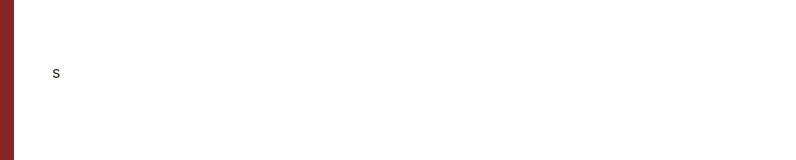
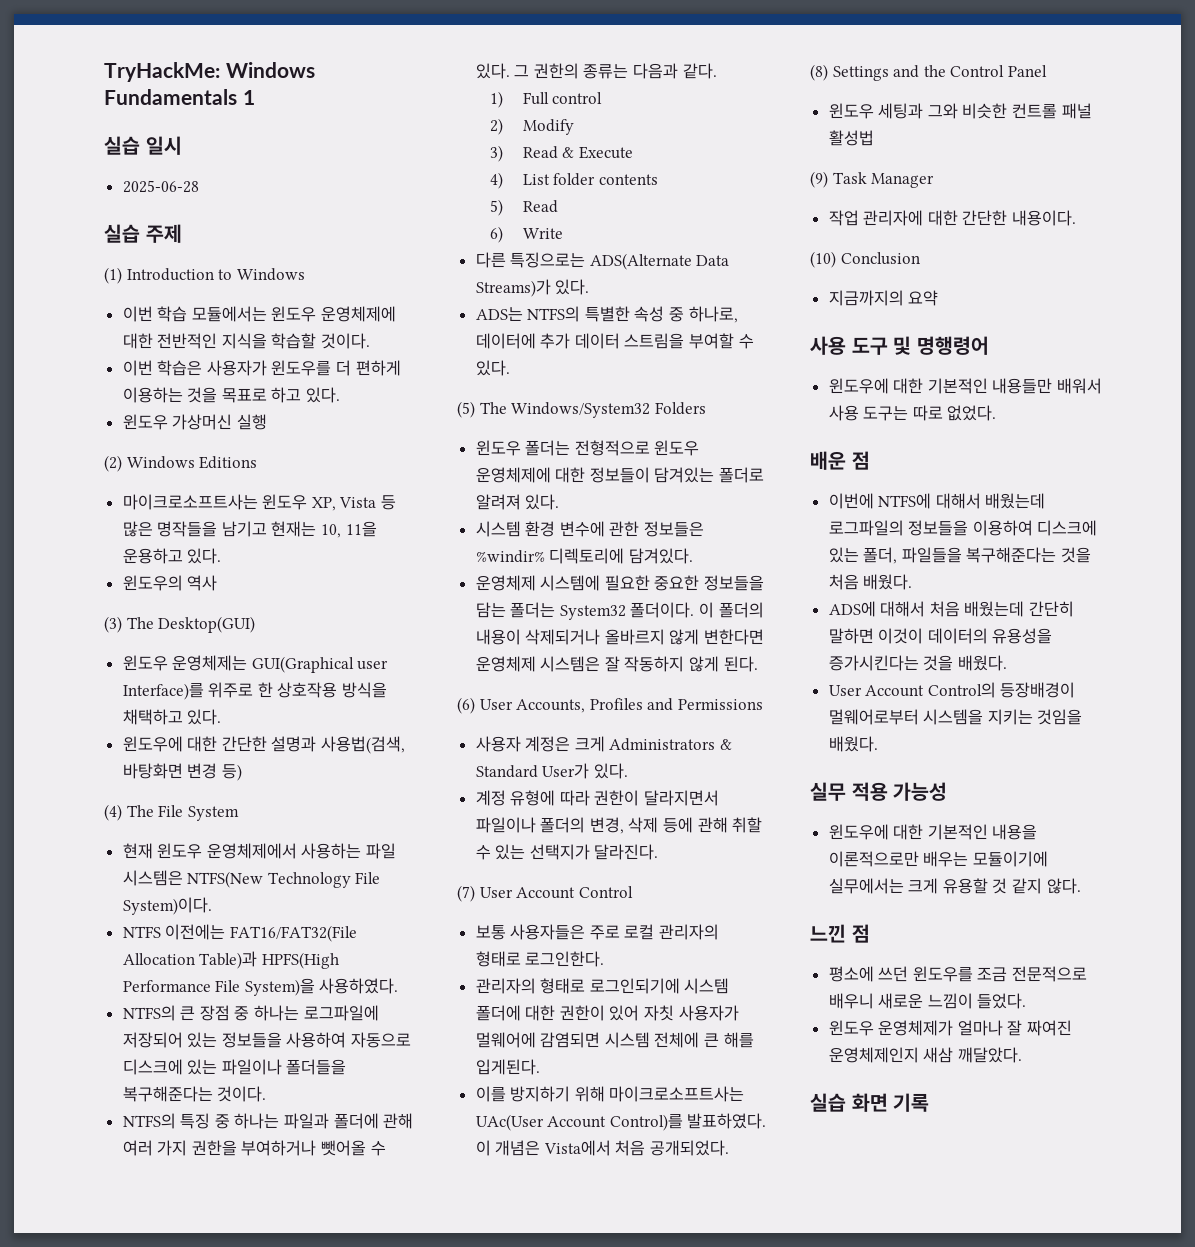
- s
+ TryHackMe: Windows Fundamentals 1
+ 실습 일시
+ 2025-06-28
+ 실습 주제
+ (1) Introduction to Windows
+ 이번 학습 모듈에서는 윈도우 운영체제에 대한 전반적인 지식을 학습할 것이다.
+ 이번 학습은 사용자가 윈도우를 더 편하게 이용하는 것을 목표로 하고 있다.
+ 윈도우 가상머신 실행
+ (2) Windows Editions
+ 마이크로소프트사는 윈도우 XP, Vista 등 많은 명작들을 남기고 현재는 10, 11을 운용하고 있다.
+ 윈도우의 역사
+ (3) The Desktop(GUI)
+ 윈도우 운영체제는 GUI(Graphical user Interface)를 위주로 한 상호작용 방식을 채택하고 있다.
+ 윈도우에 대한 간단한 설명과 사용법(검색, 바탕화면 변경 등)
+ (4) The File System
+ 현재 윈도우 운영체제에서 사용하는 파일 시스템은 NTFS(New Technology File System)이다.
+ NTFS 이전에는 FAT16/FAT32(File Allocation Table)과 HPFS(High Performance File System)을 사용하였다.
+ NTFS의 큰 장점 중 하나는 로그파일에 저장되어 있는 정보들을 사용하여 자동으로 디스크에 있는 파일이나 폴더들을 복구해준다는 것이다.
+ NTFS의 특징 중 하나는 파일과 폴더에 관해 여러 가지 권한을 부여하거나 뺏어올 수 있다. 그 권한의 종류는 다음과 같다.
+ 1) Full control
+ 2) Modify
+ 3) Read & Execute
+ 4) List folder contents
+ 5) Read
+ 6) Write
+ 다른 특징으로는 ADS(Alternate Data Streams)가 있다.
+ ADS는 NTFS의 특별한 속성 중 하나로, 데이터에 추가 데이터 스트림을 부여할 수 있다.
+ (5) The Windows/System32 Folders
+ 윈도우 폴더는 전형적으로 윈도우 운영체제에 대한 정보들이 담겨있는 폴더로 알려져 있다.
+ 시스템 환경 변수에 관한 정보들은 %windir% 디렉토리에 담겨있다.
+ 운영체제 시스템에 필요한 중요한 정보들을 담는 폴더는 System32 폴더이다. 이 폴더의 내용이 삭제되거나 올바르지 않게 변한다면 운영체제 시스템은 잘 작동하지 않게 된다.
+ (6) User Accounts, Profiles and Permissions
+ 사용자 계정은 크게 Administrators & Standard User가 있다.
+ 계정 유형에 따라 권한이 달라지면서 파일이나 폴더의 변경, 삭제 등에 관해 취할 수 있는 선택지가 달라진다.
+ (7) User Account Control
+ 보통 사용자들은 주로 로컬 관리자의 형태로 로그인한다.
+ 관리자의 형태로 로그인되기에 시스템 폴더에 대한 권한이 있어 자칫 사용자가 멀웨어에 감염되면 시스템 전체에 큰 해를 입게된다.
+ 이를 방지하기 위해 마이크로소프트사는 UAc(User Account Control)를 발표하였다. 이 개념은 Vista에서 처음 공개되었다.
+ (8) Settings and the Control Panel
+ 윈도우 세팅과 그와 비슷한 컨트롤 패널 활성법
+ (9) Task Manager
+ 작업 관리자에 대한 간단한 내용이다.
+ (10) Conclusion
+ 지금까지의 요약
+ 사용 도구 및 명행령어
+ 윈도우에 대한 기본적인 내용들만 배워서 사용 도구는 따로 없었다.
+ 배운 점
+ 이번에 NTFS에 대해서 배웠는데 로그파일의 정보들을 이용하여 디스크에 있는 폴더, 파일들을 복구해준다는 것을 처음 배웠다.
+ ADS에 대해서 처음 배웠는데 간단히 말하면 이것이 데이터의 유용성을 증가시킨다는 것을 배웠다.
+ User Account Control의 등장배경이 멀웨어로부터 시스템을 지키는 것임을 배웠다.
+ 실무 적용 가능성
+ 윈도우에 대한 기본적인 내용을 이론적으로만 배우는 모듈이기에 실무에서는 크게 유용할 것 같지 않다.
+ 느낀 점
+ 평소에 쓰던 윈도우를 조금 전문적으로 배우니 새로운 느낌이 들었다.
+ 윈도우 운영체제가 얼마나 잘 짜여진 운영체제인지 새삼 깨달았다.
+ 실습 화면 기록

